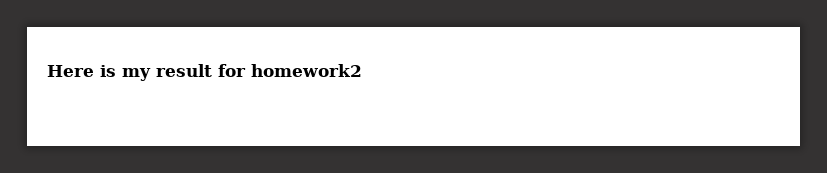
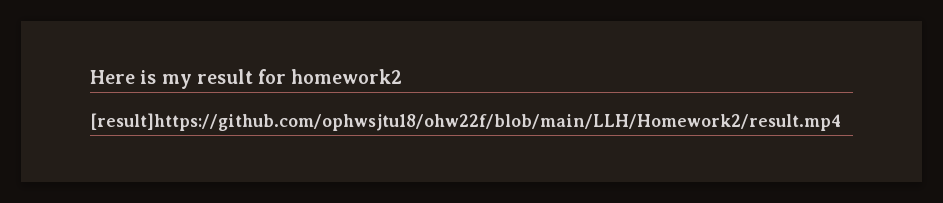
+ [result]https://github.com/ophwsjtu18/ohw22f/blob/main/LLH/Homework2/result.mp4

